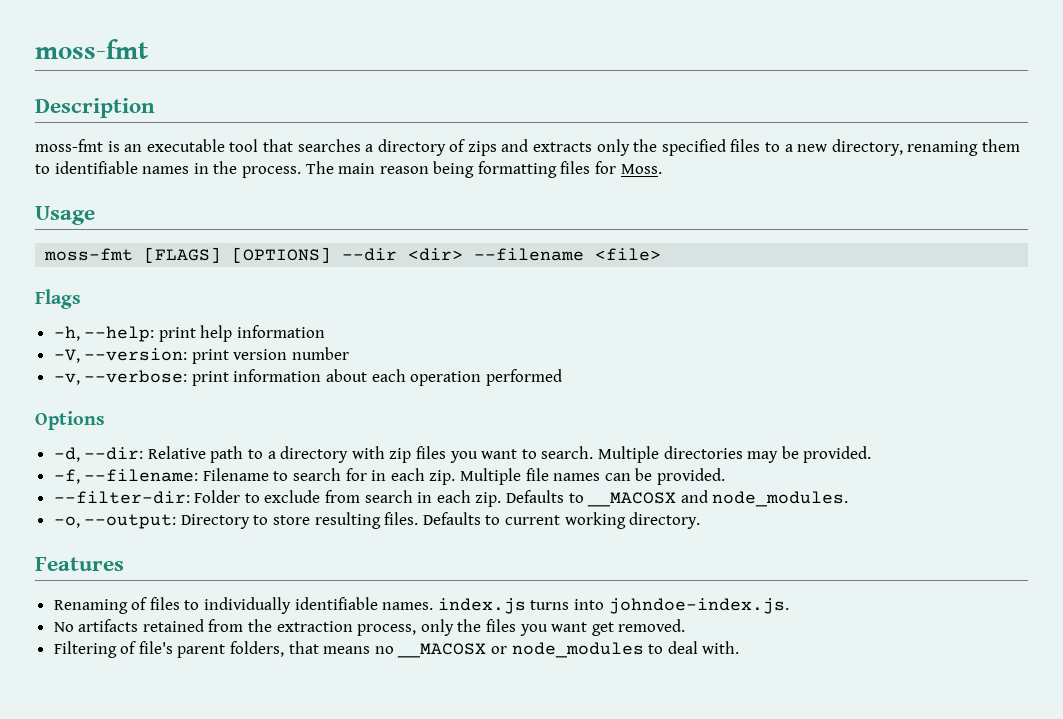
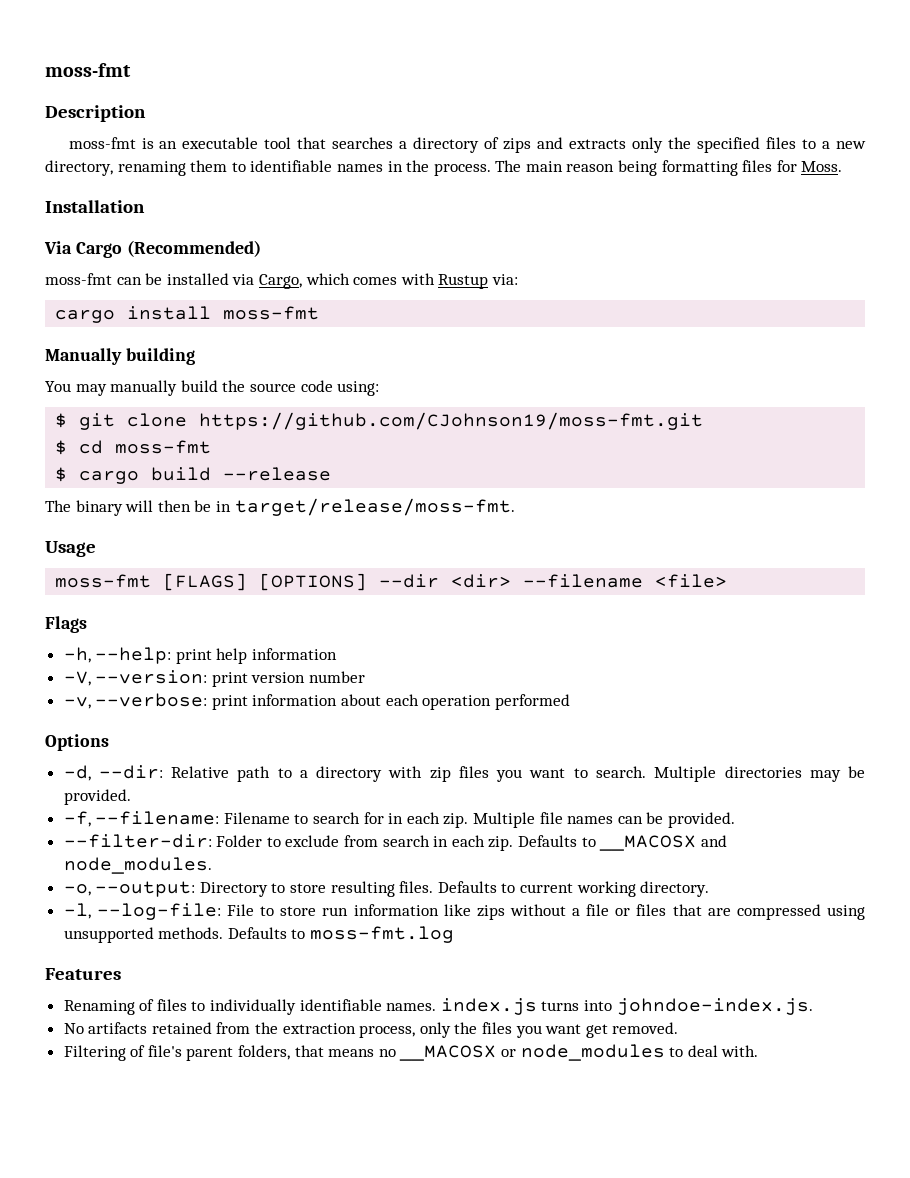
+ Installation
+ Via Cargo (Recommended)
+ moss-fmt can be installed via Cargo, which comes with Rustup via:
+ cargo install moss-fmt
+ Manually building
+ You may manually build the source code using:
+ $ git clone https://github.com/CJohnson19/moss-fmt.git
+ $ cd moss-fmt
+ $ cargo build --release
+ The binary will then be in target/release/moss-fmt.
+ -l, --log-file: File to store run information like zips without a file or files that are compressed using unsupported methods. Defaults to moss-fmt.log

